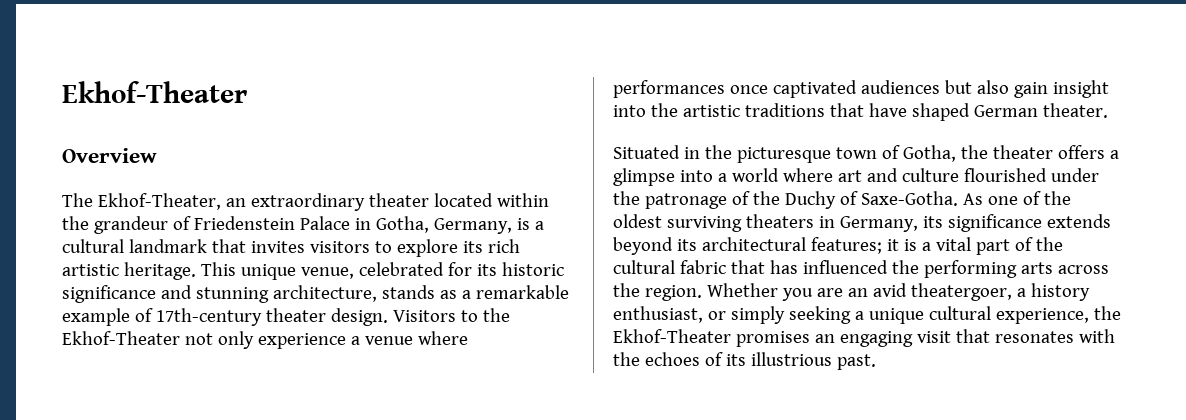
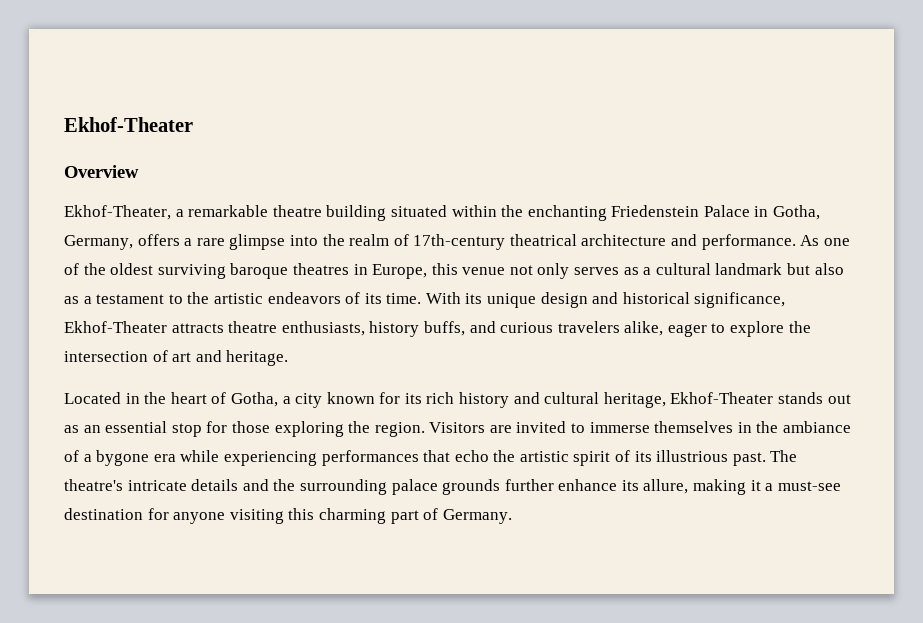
- The Ekhof-Theater, an extraordinary theater located within the grandeur of Friedenstein Palace in Gotha, Germany, is a cultural landmark that invites visitors to explore its rich artistic heritage. This unique venue, celebrated for its historic significance and stunning architecture, stands as a remarkable example of 17th-century theater design. Visitors to the Ekhof-Theater not only experience a venue where performances once captivated audiences but also gain insight into the artistic traditions that have shaped German theater.
- Situated in the picturesque town of Gotha, the theater offers a glimpse into a world where art and culture flourished under the patronage of the Duchy of Saxe-Gotha.
+ Ekhof-Theater, a remarkable theatre building situated within the enchanting Friedenstein Palace in Gotha, Germany, offers a rare glimpse into the realm of 17th-century theatrical architecture and performance.
- As one of the oldest surviving theaters in Germany, its significance extends beyond its architectural features; it is a vital part of the cultural fabric that has influenced the performing arts across the region. Whether you are an avid theatergoer, a history enthusiast, or simply seeking a unique cultural experience, the Ekhof-Theater promises an engaging visit that resonates with the echoes of its illustrious past.
+ As one of the oldest surviving baroque theatres in Europe, this venue not only serves as a cultural landmark but also as a testament to the artistic endeavors of its time. With its unique design and historical significance, Ekhof-Theater attracts theatre enthusiasts, history buffs, and curious travelers alike, eager to explore the intersection of art and heritage.
+ Located in the heart of Gotha, a city known for its rich history and cultural heritage, Ekhof-Theater stands out as an essential stop for those exploring the region. Visitors are invited to immerse themselves in the ambiance of a bygone era while experiencing performances that echo the artistic spirit of its illustrious past. The theatre's intricate details and the surrounding palace grounds further enhance its allure, making it a must-see destination for anyone visiting this charming part of Germany.

